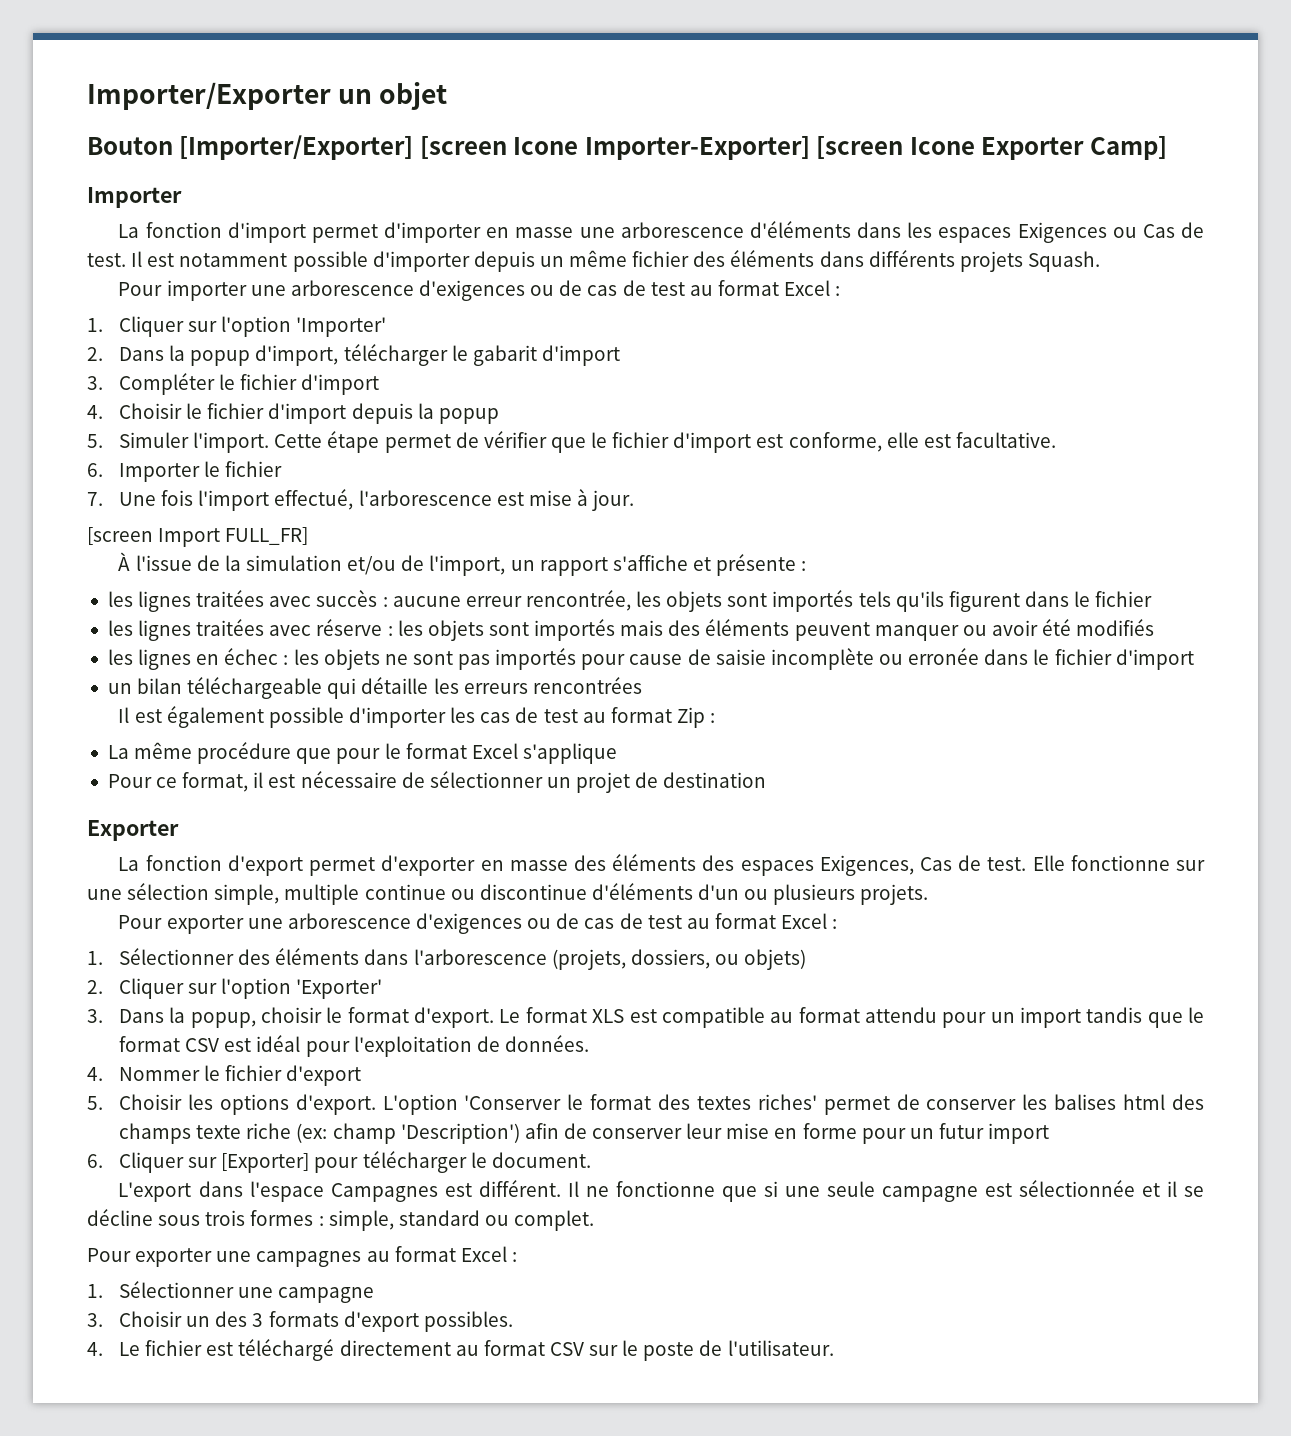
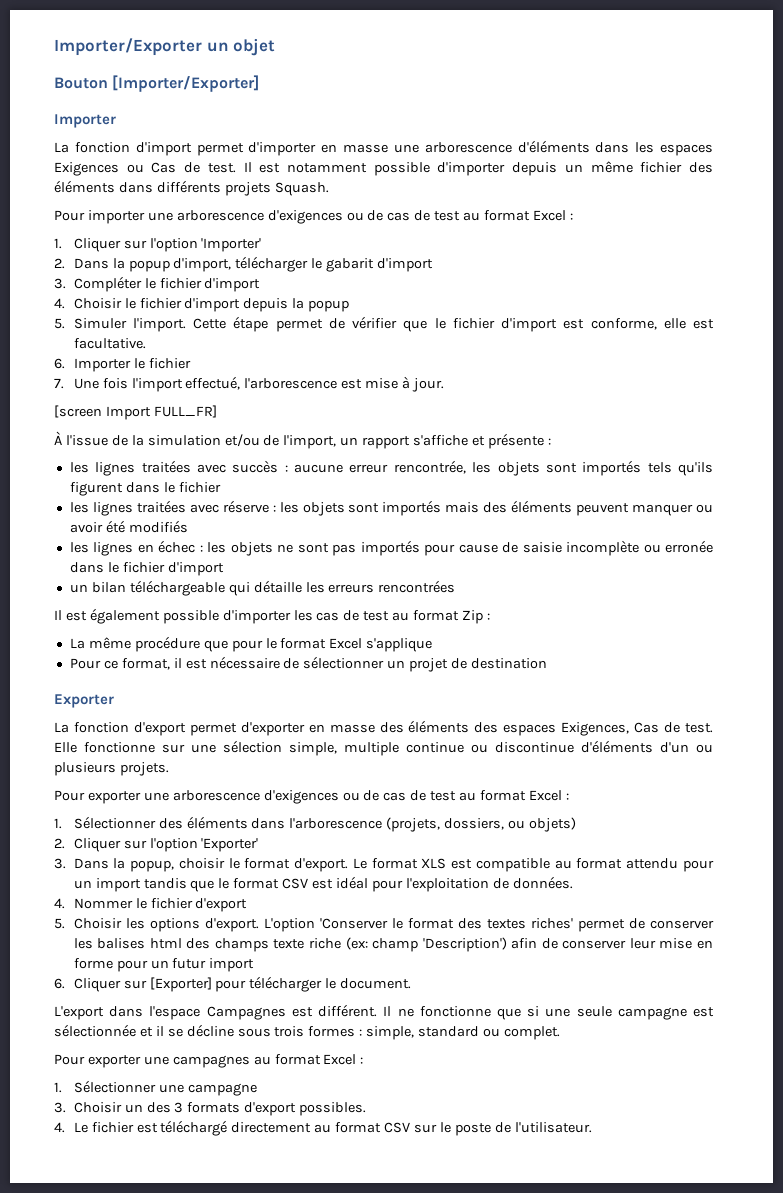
- Bouton [Importer/Exporter] [screen Icone Importer-Exporter] [screen Icone Exporter Camp]
+ Bouton [Importer/Exporter]

